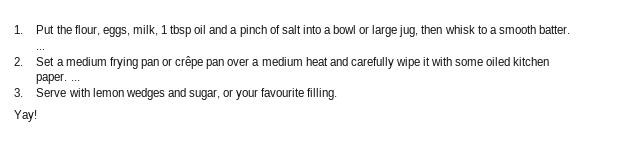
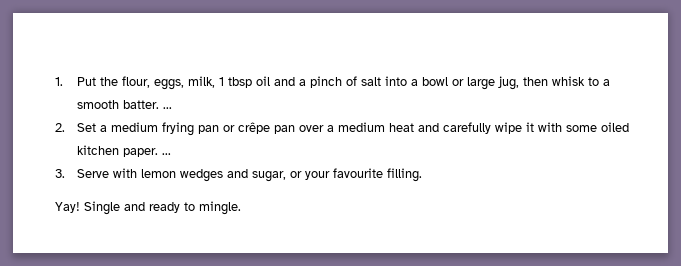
+ Single and ready to mingle.

